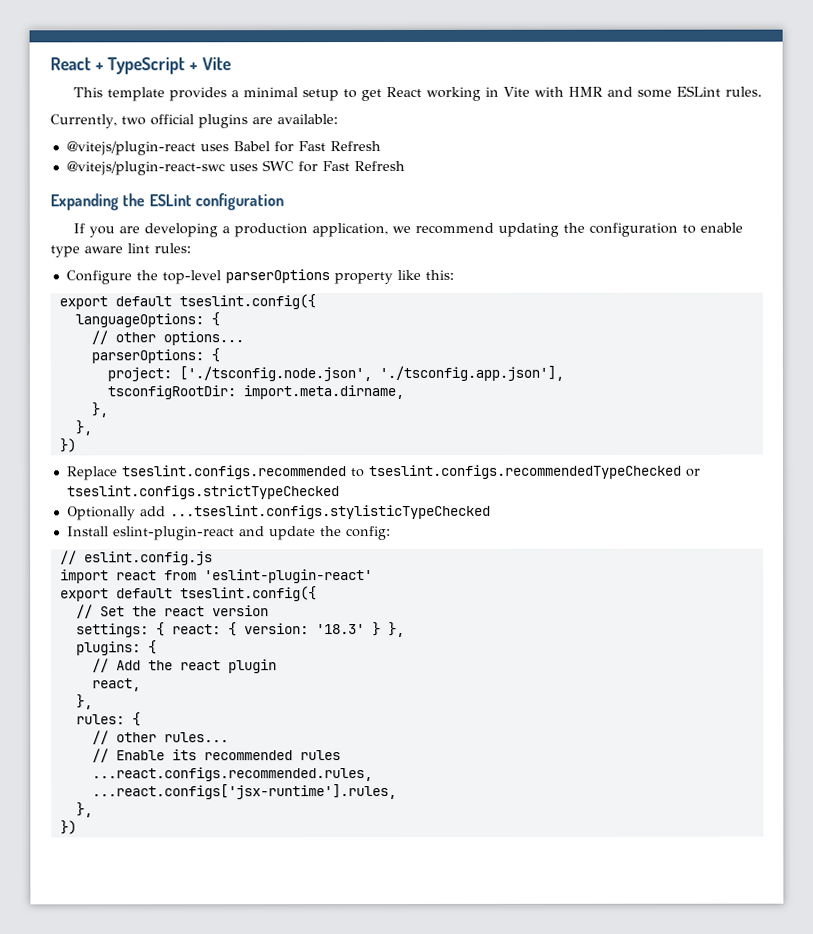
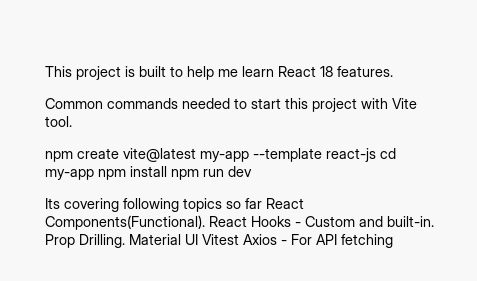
- React + TypeScript + Vite
- This template provides a minimal setup to get React working in Vite with HMR and some ESLint rules.
- Currently, two official plugins are available:
- @vitejs/plugin-react uses Babel for Fast Refresh
- @vitejs/plugin-react-swc uses SWC for Fast Refresh
- Expanding the ESLint configuration
- If you are developing a production application, we recommend updating the configuration to enable type aware lint rules:
- Configure the top-level parserOptions property like this:
- export default tseslint.config({
- languageOptions: {
- // other options...
- parserOptions: {
- project: ['./tsconfig.node.json', './tsconfig.app.json'],
- tsconfigRootDir: import.meta.dirname,
- },
- },
- })
- Replace tseslint.configs.recommended to tseslint.configs.recommendedTypeChecked or tseslint.configs.strictTypeChecked
- Optionally add ...tseslint.configs.stylisticTypeChecked
- Install eslint-plugin-react and update the config:
- // eslint.config.js
- import react from 'eslint-plugin-react'
- export default tseslint.config({
- // Set the react version
- settings: { react: { version: '18.3' } },
- plugins: {
- // Add the react plugin
- react,
- },
- rules: {
- // other rules...
- // Enable its recommended rules
- ...react.configs.recommended.rules,
- ...react.configs['jsx-runtime'].rules,
- },
- })
+ This project is built to help me learn React 18 features.
+ Common commands needed to start this project with Vite tool.
+ npm create vite@latest my-app --template react-js cd my-app npm install npm run dev
+ Its covering following topics so far React Components(Functional). React Hooks - Custom and built-in. Prop Drilling. Material UI Vitest Axios - For API fetching

